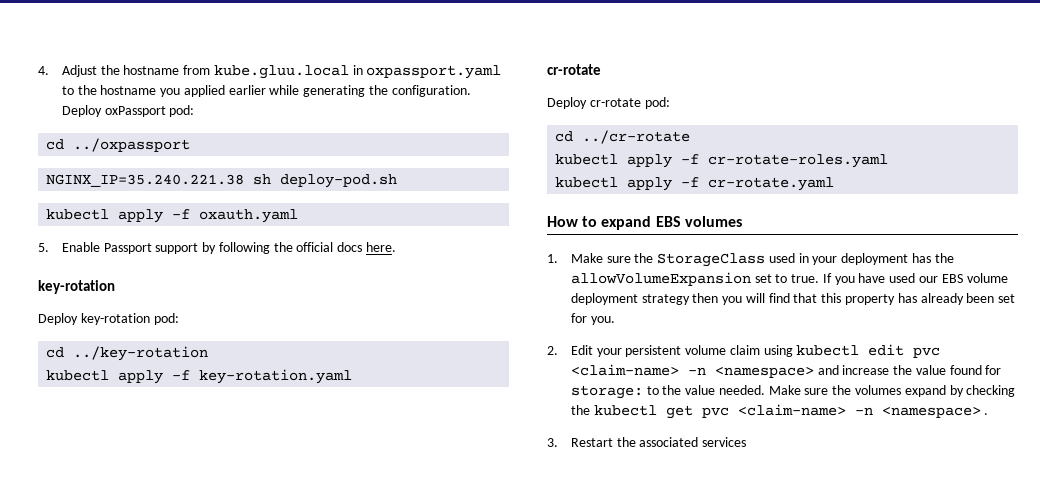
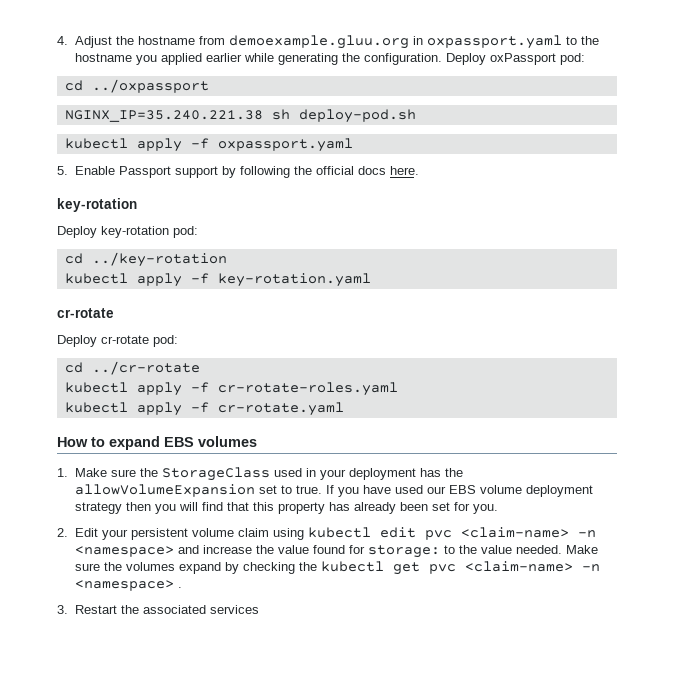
- 4. Adjust the hostname from kube.gluu.local in oxpassport.yaml to the hostname you applied earlier while generating the configuration.
+ 4. Adjust the hostname from demoexample.gluu.org in oxpassport.yaml to the hostname you applied earlier while generating the configuration.
- kubectl apply -f oxauth.yaml
+ kubectl apply -f oxpassport.yaml

